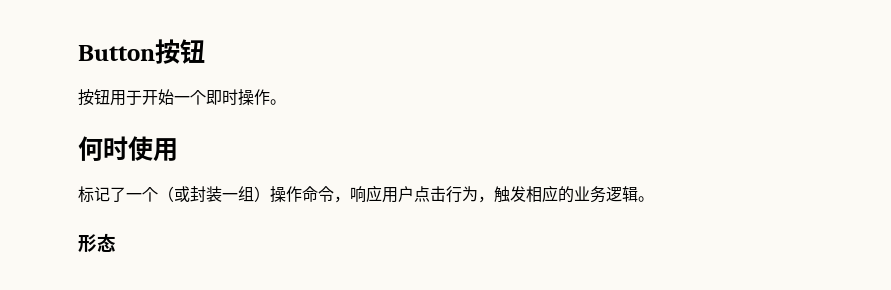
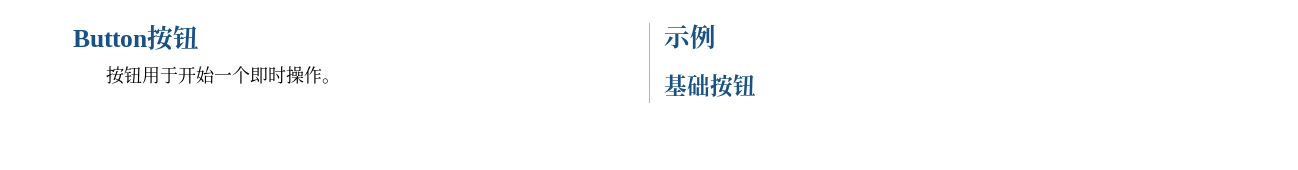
- 何时使用
- 标记了一个（或封装一组）操作命令，响应用户点击行为，触发相应的业务逻辑。
- 形态
+ 示例
+ 基础按钮

